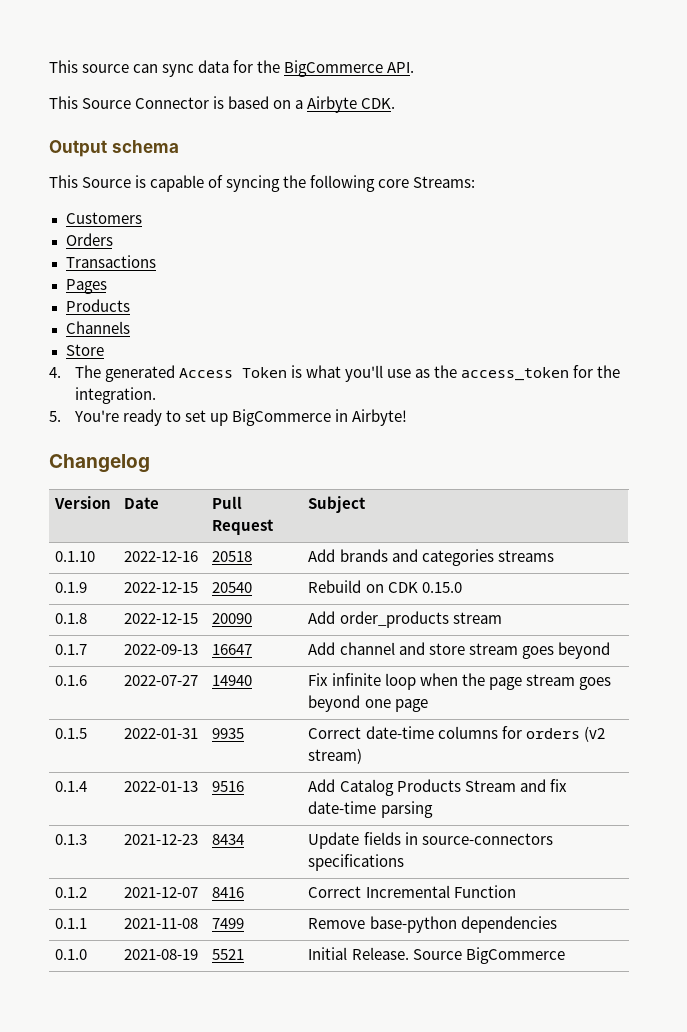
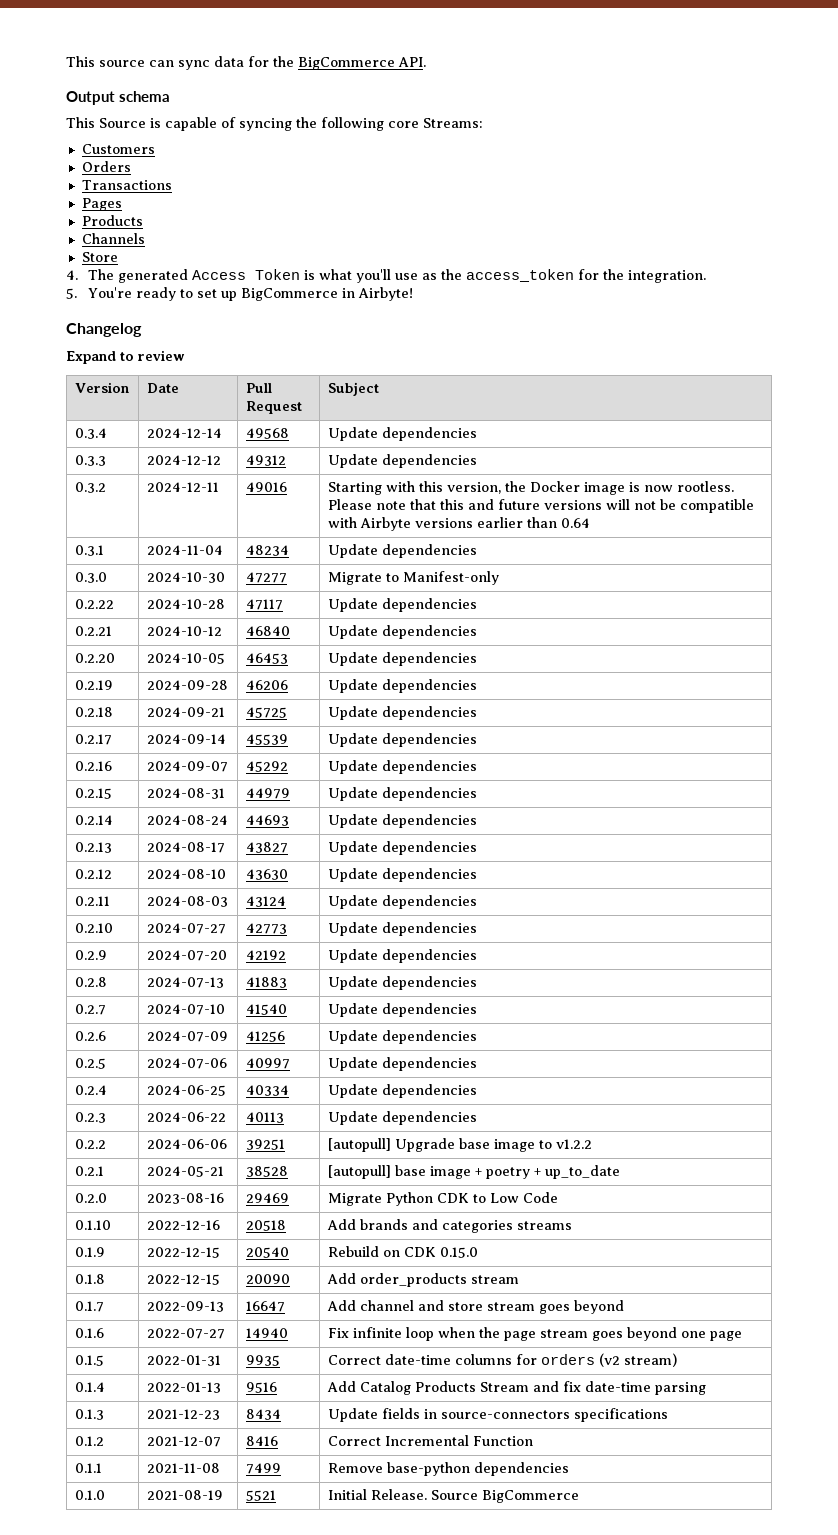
- This Source Connector is based on a Airbyte CDK.
+ Expand to review
+ 0.3.4 | 2024-12-14 | 49568 | Update dependencies
+ 0.3.3 | 2024-12-12 | 49312 | Update dependencies
+ 0.3.2 | 2024-12-11 | 49016 | Starting with this version, the Docker image is now rootless. Please note that this and future versions will not be compatible with Airbyte versions earlier than 0.64
+ 0.3.1 | 2024-11-04 | 48234 | Update dependencies
+ 0.3.0 | 2024-10-30 | 47277 | Migrate to Manifest-only
+ 0.2.22 | 2024-10-28 | 47117 | Update dependencies
+ 0.2.21 | 2024-10-12 | 46840 | Update dependencies
+ 0.2.20 | 2024-10-05 | 46453 | Update dependencies
+ 0.2.19 | 2024-09-28 | 46206 | Update dependencies
+ 0.2.18 | 2024-09-21 | 45725 | Update dependencies
+ 0.2.17 | 2024-09-14 | 45539 | Update dependencies
+ 0.2.16 | 2024-09-07 | 45292 | Update dependencies
+ 0.2.15 | 2024-08-31 | 44979 | Update dependencies
+ 0.2.14 | 2024-08-24 | 44693 | Update dependencies
+ 0.2.13 | 2024-08-17 | 43827 | Update dependencies
+ 0.2.12 | 2024-08-10 | 43630 | Update dependencies
+ 0.2.11 | 2024-08-03 | 43124 | Update dependencies
+ 0.2.10 | 2024-07-27 | 42773 | Update dependencies
+ 0.2.9 | 2024-07-20 | 42192 | Update dependencies
+ 0.2.8 | 2024-07-13 | 41883 | Update dependencies
+ 0.2.7 | 2024-07-10 | 41540 | Update dependencies
+ 0.2.6 | 2024-07-09 | 41256 | Update dependencies
+ 0.2.5 | 2024-07-06 | 40997 | Update dependencies
+ 0.2.4 | 2024-06-25 | 40334 | Update dependencies
+ 0.2.3 | 2024-06-22 | 40113 | Update dependencies
+ 0.2.2 | 2024-06-06 | 39251 | [autopull] Upgrade base image to v1.2.2
+ 0.2.1 | 2024-05-21 | 38528 | [autopull] base image + poetry + up_to_date
+ 0.2.0 | 2023-08-16 | 29469 | Migrate Python CDK to Low Code

